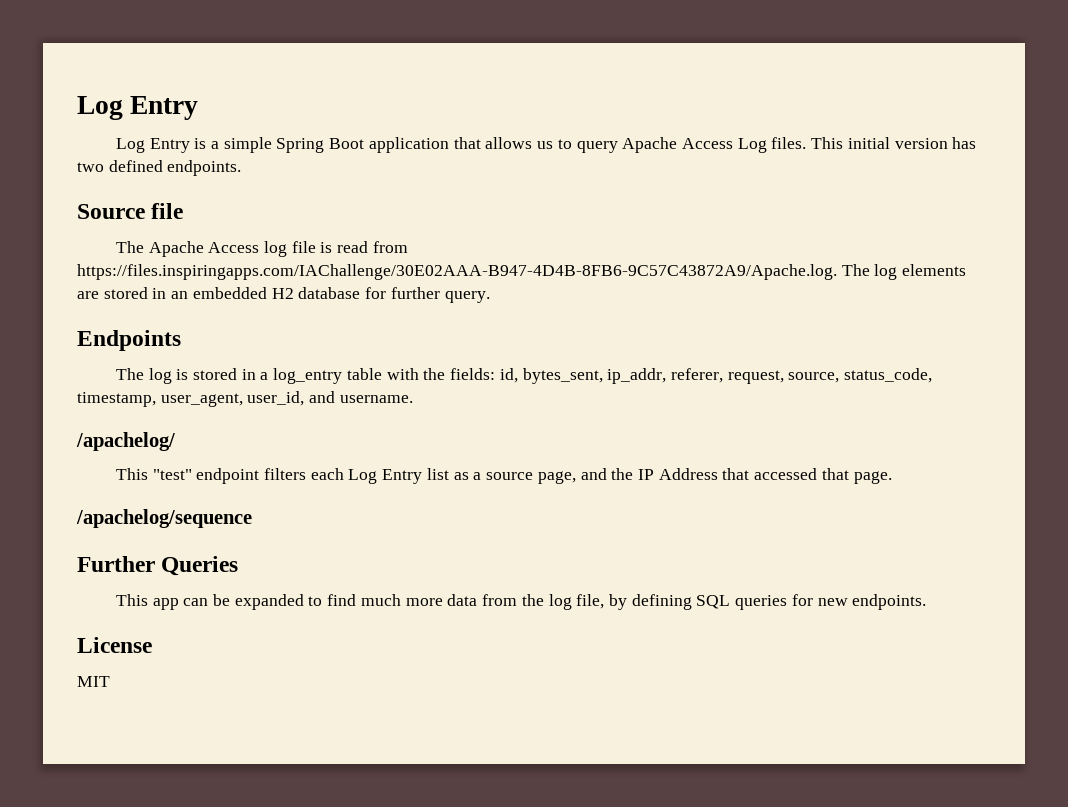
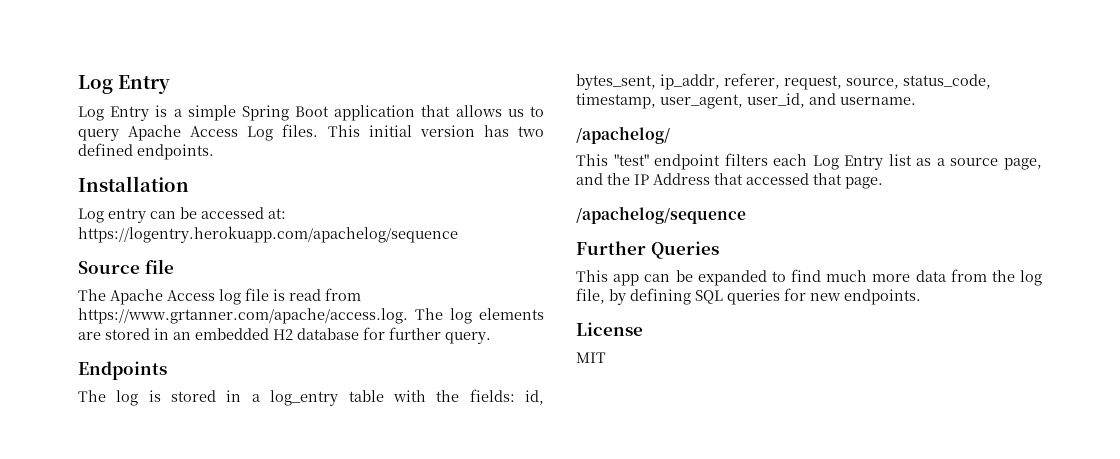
+ Installation
+ Log entry can be accessed at: https://logentry.herokuapp.com/apachelog/sequence
- The Apache Access log file is read from https://files.inspiringapps.com/IAChallenge/30E02AAA-B947-4D4B-8FB6-9C57C43872A9/Apache.log. The log elements are stored in an embedded H2 database for further query.
+ The Apache Access log file is read from https://www.grtanner.com/apache/access.log. The log elements are stored in an embedded H2 database for further query.

